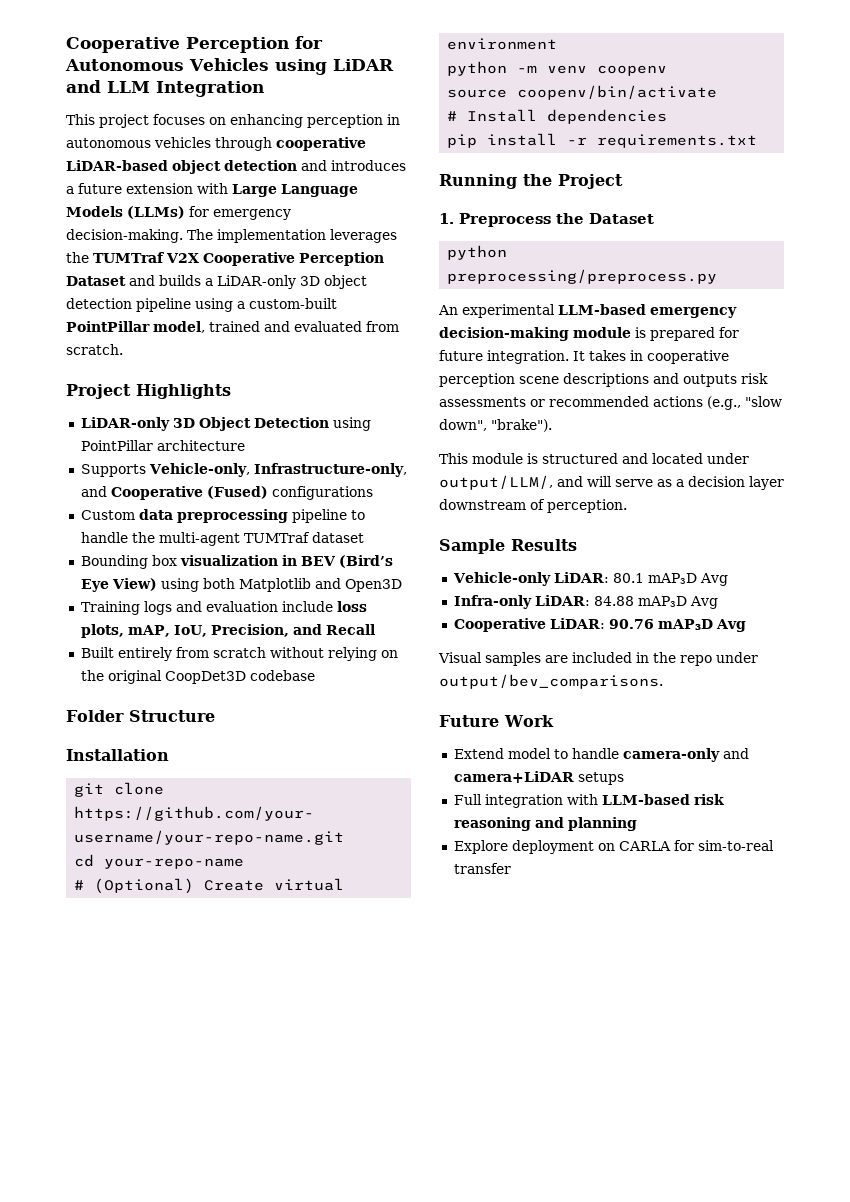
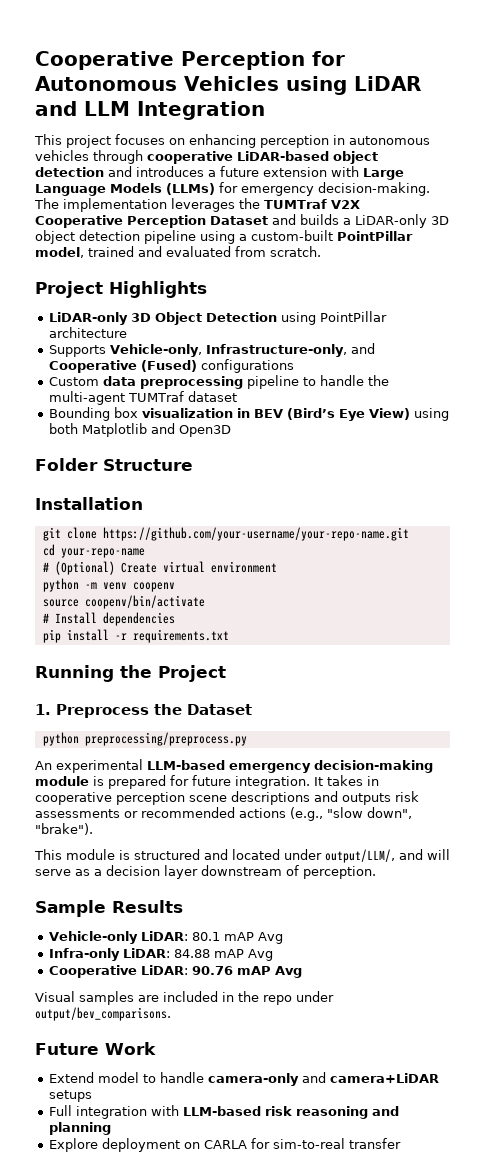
- Training logs and evaluation include loss plots, mAP, IoU, Precision, and Recall
- Built entirely from scratch without relying on the original CoopDet3D codebase
- Vehicle-only LiDAR: 80.1 mAP₃D Avg
+ Vehicle-only LiDAR: 80.1 mAP Avg
- Infra-only LiDAR: 84.88 mAP₃D Avg
+ Infra-only LiDAR: 84.88 mAP Avg
- Cooperative LiDAR: 90.76 mAP₃D Avg
+ Cooperative LiDAR: 90.76 mAP Avg

